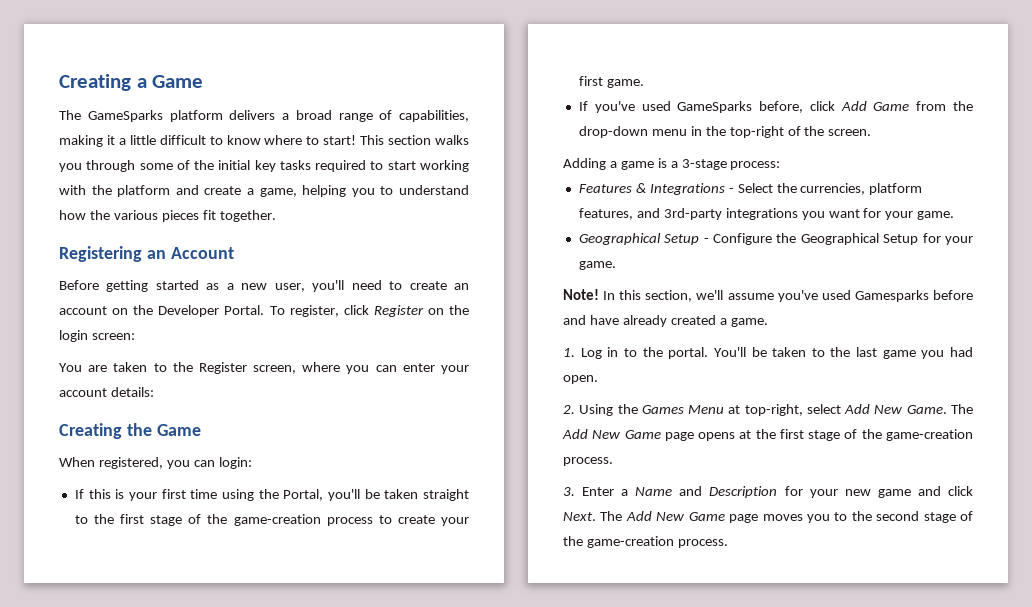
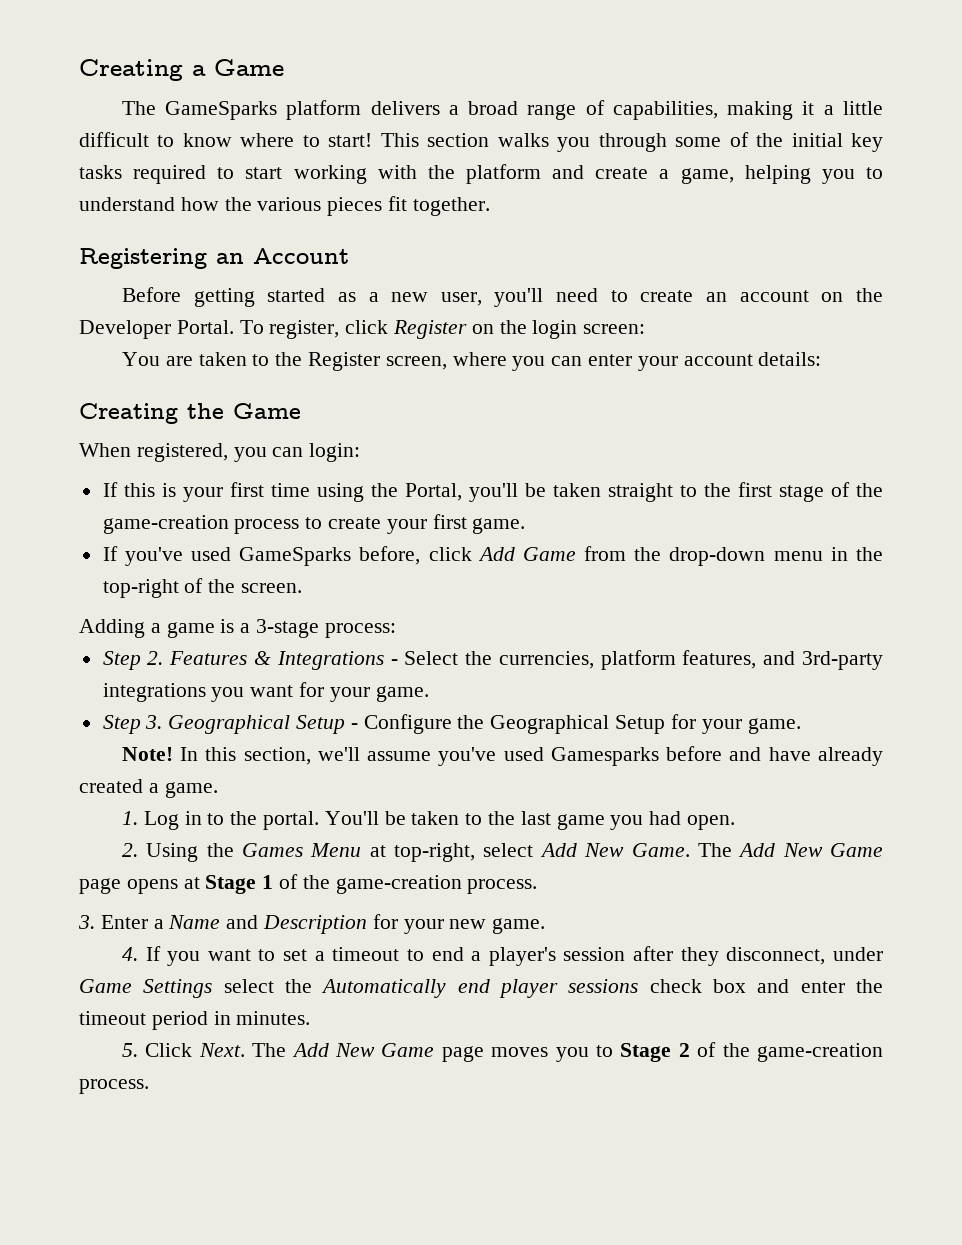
- Features & Integrations - Select the currencies, platform features, and 3rd-party integrations you want for your game.
+ Step 2. Features & Integrations - Select the currencies, platform features, and 3rd-party integrations you want for your game.
- Geographical Setup - Configure the Geographical Setup for your game.
+ Step 3. Geographical Setup - Configure the Geographical Setup for your game.
- The Add New Game page opens at the first stage of the game-creation process.
+ The Add New Game page opens at Stage 1 of the game-creation process.
- 3. Enter a Name and Description for your new game and click Next.
+ 3. Enter a Name and Description for your new game.
+ 4. If you want to set a timeout to end a player's session after they disconnect, under Game Settings select the Automatically end player sessions check box and enter the timeout period in minutes.
+ 5. Click Next.
- The Add New Game page moves you to the second stage of the game-creation process.
+ The Add New Game page moves you to Stage 2 of the game-creation process.

